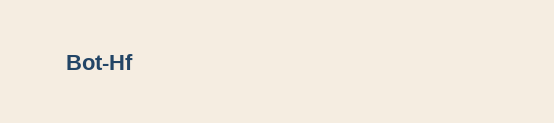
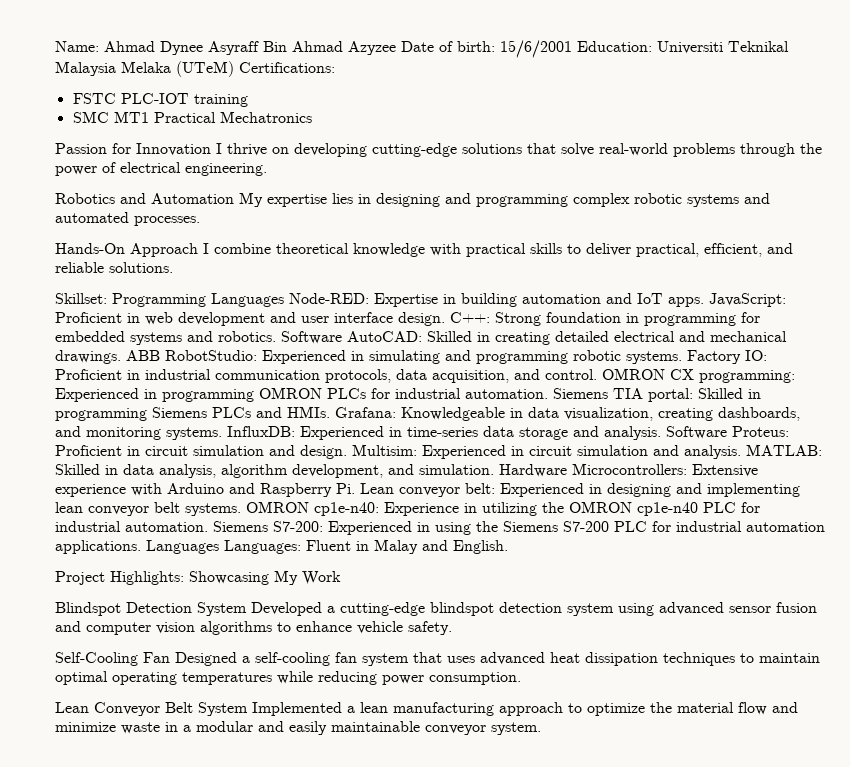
- Bot-Hf
+ Name: Ahmad Dynee Asyraff Bin Ahmad Azyzee Date of birth: 15/6/2001 Education: Universiti Teknikal Malaysia Melaka (UTeM) Certifications:
+ FSTC PLC-IOT training
+ SMC MT1 Practical Mechatronics
+ Passion for Innovation I thrive on developing cutting-edge solutions that solve real-world problems through the power of electrical engineering.
+ Robotics and Automation My expertise lies in designing and programming complex robotic systems and automated processes.
+ Hands-On Approach I combine theoretical knowledge with practical skills to deliver practical, efficient, and reliable solutions.
+ Skillset: Programming Languages Node-RED: Expertise in building automation and IoT apps. JavaScript: Proficient in web development and user interface design. C++: Strong foundation in programming for embedded systems and robotics. Software AutoCAD: Skilled in creating detailed electrical and mechanical drawings. ABB RobotStudio: Experienced in simulating and programming robotic systems. Factory IO: Proficient in industrial communication protocols, data acquisition, and control. OMRON CX programming: Experienced in programming OMRON PLCs for industrial automation. Siemens TIA portal: Skilled in programming Siemens PLCs and HMIs. Grafana: Knowledgeable in data visualization, creating dashboards, and monitoring systems. InfluxDB: Experienced in time-series data storage and analysis. Software Proteus: Proficient in circuit simulation and design. Multisim: Experienced in circuit simulation and analysis. MATLAB: Skilled in data analysis, algorithm development, and simulation. Hardware Microcontrollers: Extensive experience with Arduino and Raspberry Pi. Lean conveyor belt: Experienced in designing and implementing lean conveyor belt systems. OMRON cp1e-n40: Experience in utilizing the OMRON cp1e-n40 PLC for industrial automation. Siemens S7-200: Experienced in using the Siemens S7-200 PLC for industrial automation applications. Languages Languages: Fluent in Malay and English.
+ Project Highlights: Showcasing My Work
+ Blindspot Detection System Developed a cutting-edge blindspot detection system using advanced sensor fusion and computer vision algorithms to enhance vehicle safety.
+ Self-Cooling Fan Designed a self-cooling fan system that uses advanced heat dissipation techniques to maintain optimal operating temperatures while reducing power consumption.
+ Lean Conveyor Belt System Implemented a lean manufacturing approach to optimize the material flow and minimize waste in a modular and easily maintainable conveyor system.

